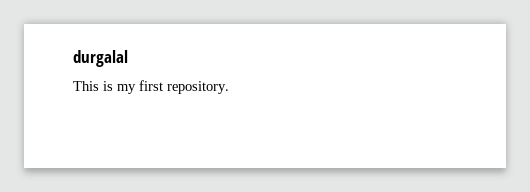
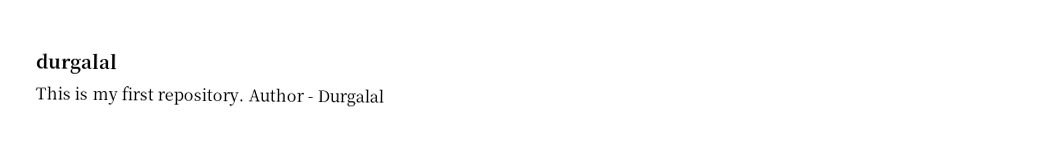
+ Author - Durgalal

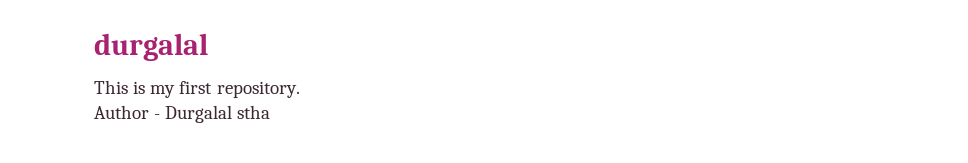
- This is my first repository. Author - Durgalal
+ This is my first repository.
+ Author - Durgalal stha

